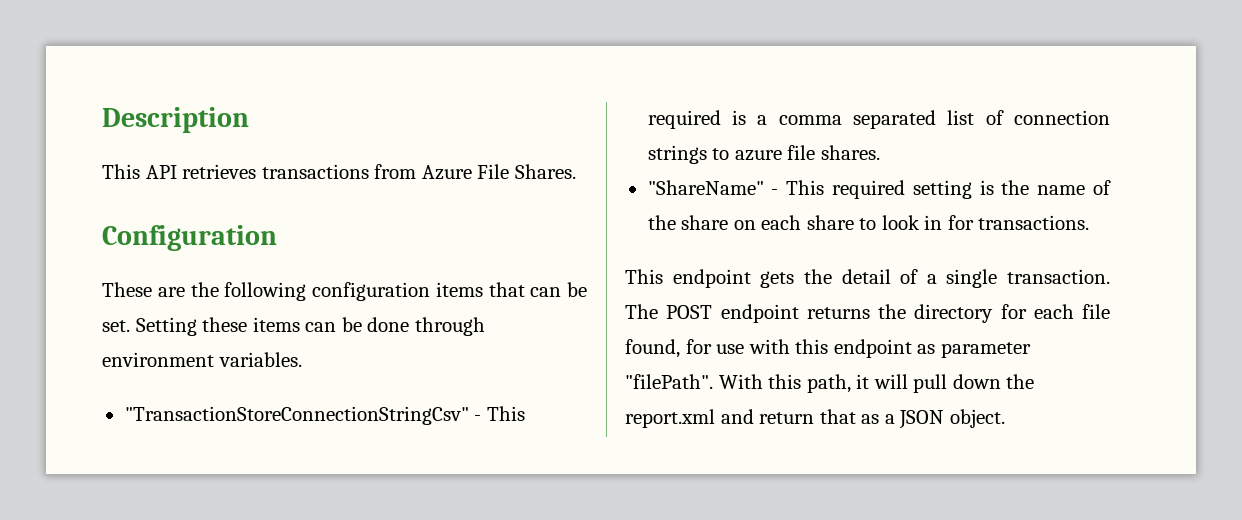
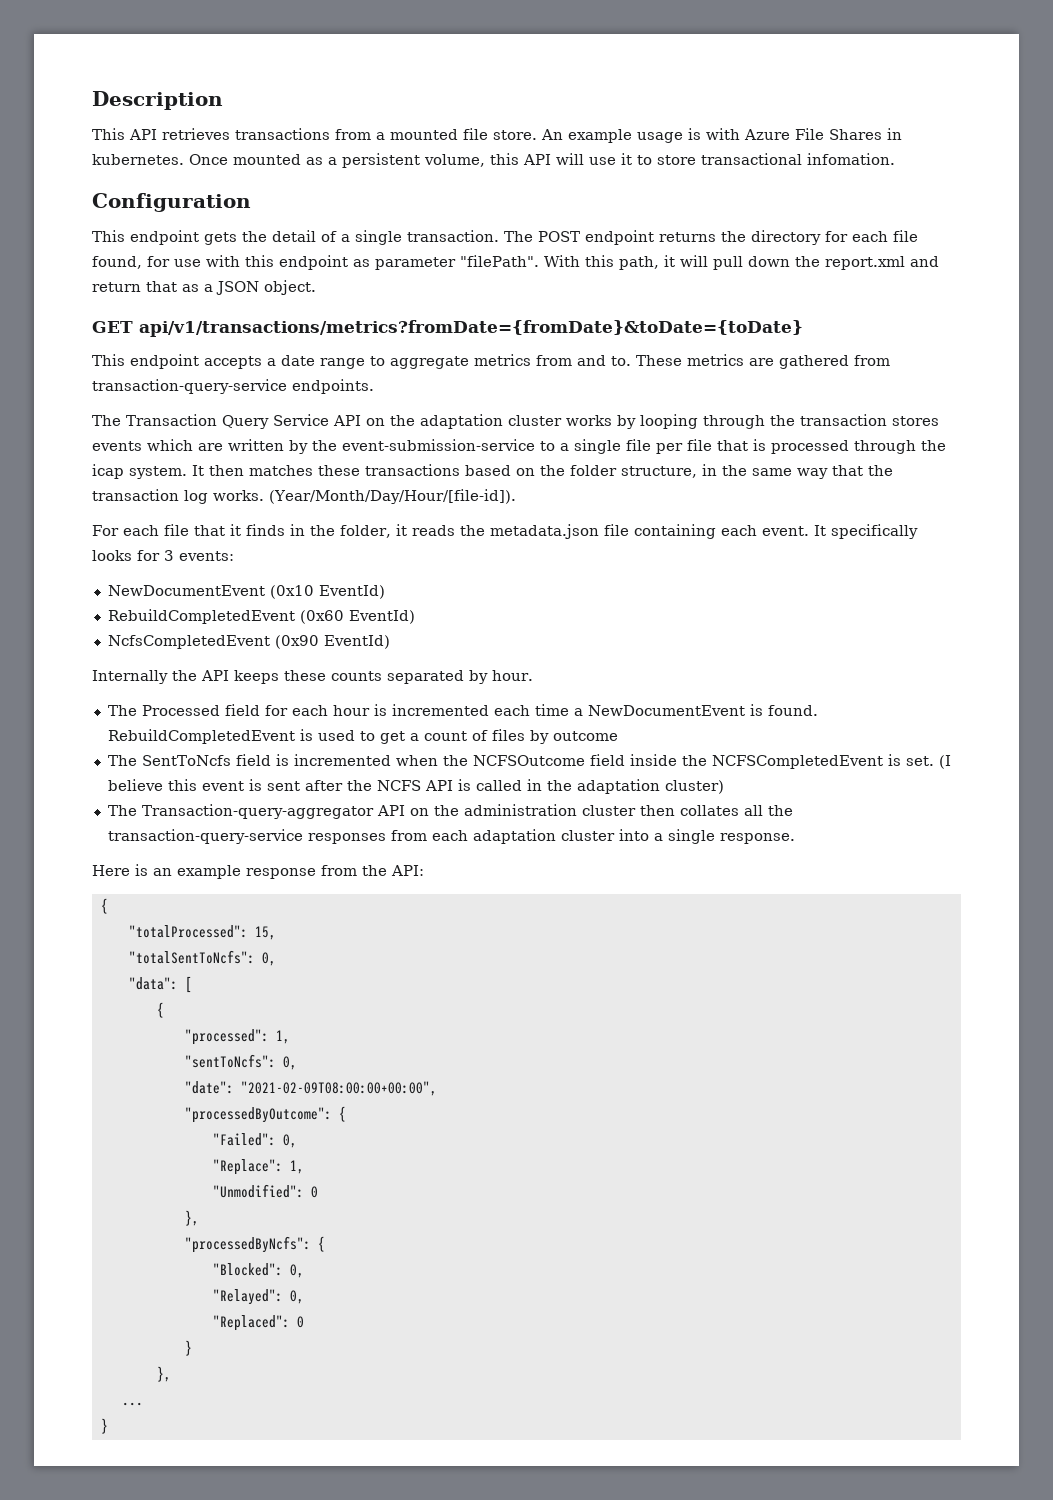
- This API retrieves transactions from Azure File Shares.
+ This API retrieves transactions from a mounted file store. An example usage is with Azure File Shares in kubernetes. Once mounted as a persistent volume, this API will use it to store transactional infomation.
  Configuration
- These are the following configuration items that can be set. Setting these items can be done through environment variables.
- "TransactionStoreConnectionStringCsv" - This required is a comma separated list of connection strings to azure file shares.
- "ShareName" - This required setting is the name of the share on each share to look in for transactions.
+ GET api/v1/transactions/metrics?fromDate={fromDate}&toDate={toDate}
+ This endpoint accepts a date range to aggregate metrics from and to. These metrics are gathered from transaction-query-service endpoints.
+ The Transaction Query Service API on the adaptation cluster works by looping through the transaction stores events which are written by the event-submission-service to a single file per file that is processed through the icap system. It then matches these transactions based on the folder structure, in the same way that the transaction log works. (Year/Month/Day/Hour/[file-id]).
+ For each file that it finds in the folder, it reads the metadata.json file containing each event. It specifically looks for 3 events:
+ NewDocumentEvent (0x10 EventId)
+ RebuildCompletedEvent (0x60 EventId)
+ NcfsCompletedEvent (0x90 EventId)
+ Internally the API keeps these counts separated by hour.
+ The Processed field for each hour is incremented each time a NewDocumentEvent is found. RebuildCompletedEvent is used to get a count of files by outcome
+ The SentToNcfs field is incremented when the NCFSOutcome field inside the NCFSCompletedEvent is set. (I believe this event is sent after the NCFS API is called in the adaptation cluster)
+ The Transaction-query-aggregator API on the administration cluster then collates all the transaction-query-service responses from each adaptation cluster into a single response.
+ Here is an example response from the API:
+ {
+ "totalProcessed": 15,
+ "totalSentToNcfs": 0,
+ "data": [
+ {
+ "processed": 1,
+ "sentToNcfs": 0,
+ "date": "2021-02-09T08:00:00+00:00",
+ "processedByOutcome": {
+ "Failed": 0,
+ "Replace": 1,
+ "Unmodified": 0
+ },
+ "processedByNcfs": {
+ "Blocked": 0,
+ "Relayed": 0,
+ "Replaced": 0
+ }
+ },
+ ...
+ }

